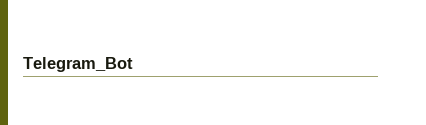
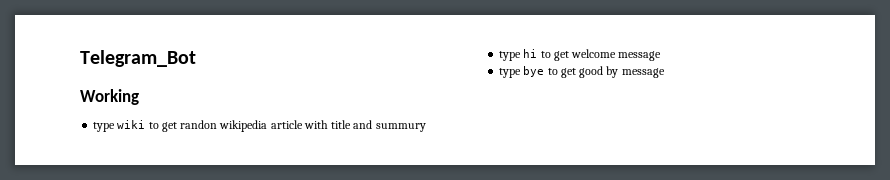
+ Working
+ type wiki to get randon wikipedia article with title and summury
+ type hi to get welcome message
+ type bye to get good by message

